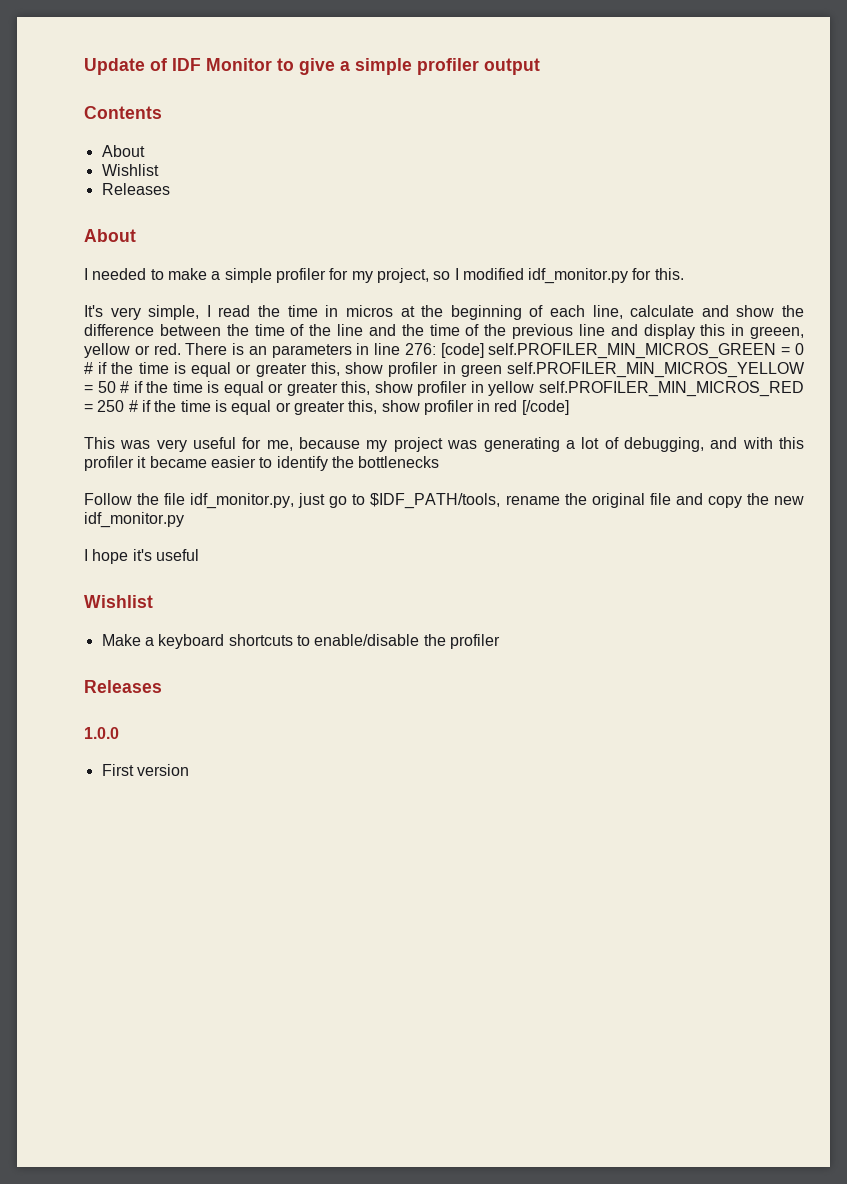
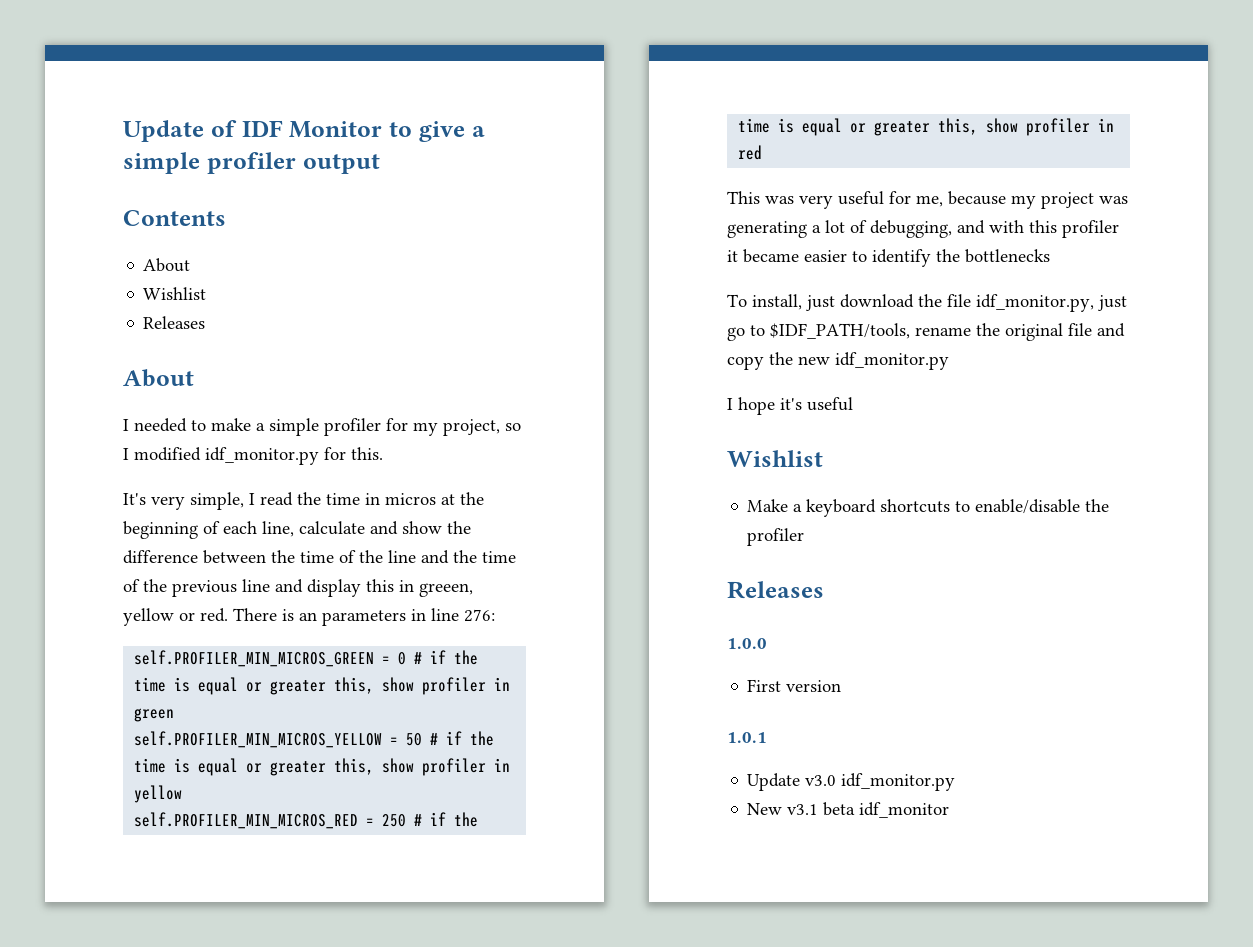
- There is an parameters in line 276: [code] self.PROFILER_MIN_MICROS_GREEN = 0 # if the time is equal or greater this, show profiler in green self.PROFILER_MIN_MICROS_YELLOW = 50 # if the time is equal or greater this, show profiler in yellow self.PROFILER_MIN_MICROS_RED = 250 # if the time is equal or greater this, show profiler in red [/code]
+ There is an parameters in line 276:
+ self.PROFILER_MIN_MICROS_GREEN = 0 # if the time is equal or greater this, show profiler in green
+ self.PROFILER_MIN_MICROS_YELLOW = 50 # if the time is equal or greater this, show profiler in yellow
+ self.PROFILER_MIN_MICROS_RED = 250 # if the time is equal or greater this, show profiler in red
- Follow the file idf_monitor.py, just go to $IDF_PATH/tools, rename the original file and copy the new idf_monitor.py
+ To install, just download the file idf_monitor.py, just go to $IDF_PATH/tools, rename the original file and copy the new idf_monitor.py
+ 1.0.1
+ Update v3.0 idf_monitor.py
+ New v3.1 beta idf_monitor

